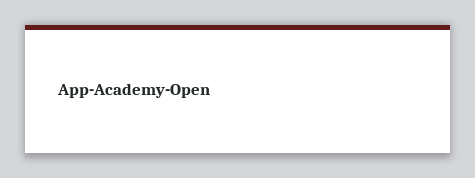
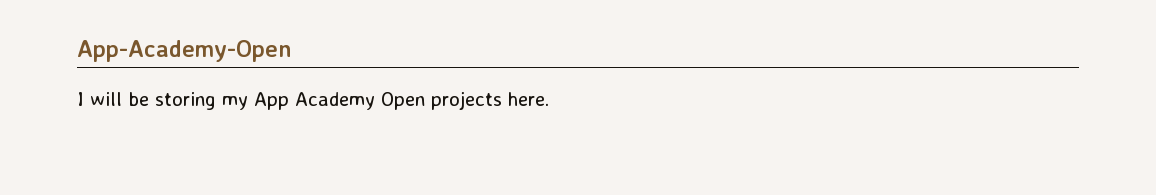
+ I will be storing my App Academy Open projects here.

